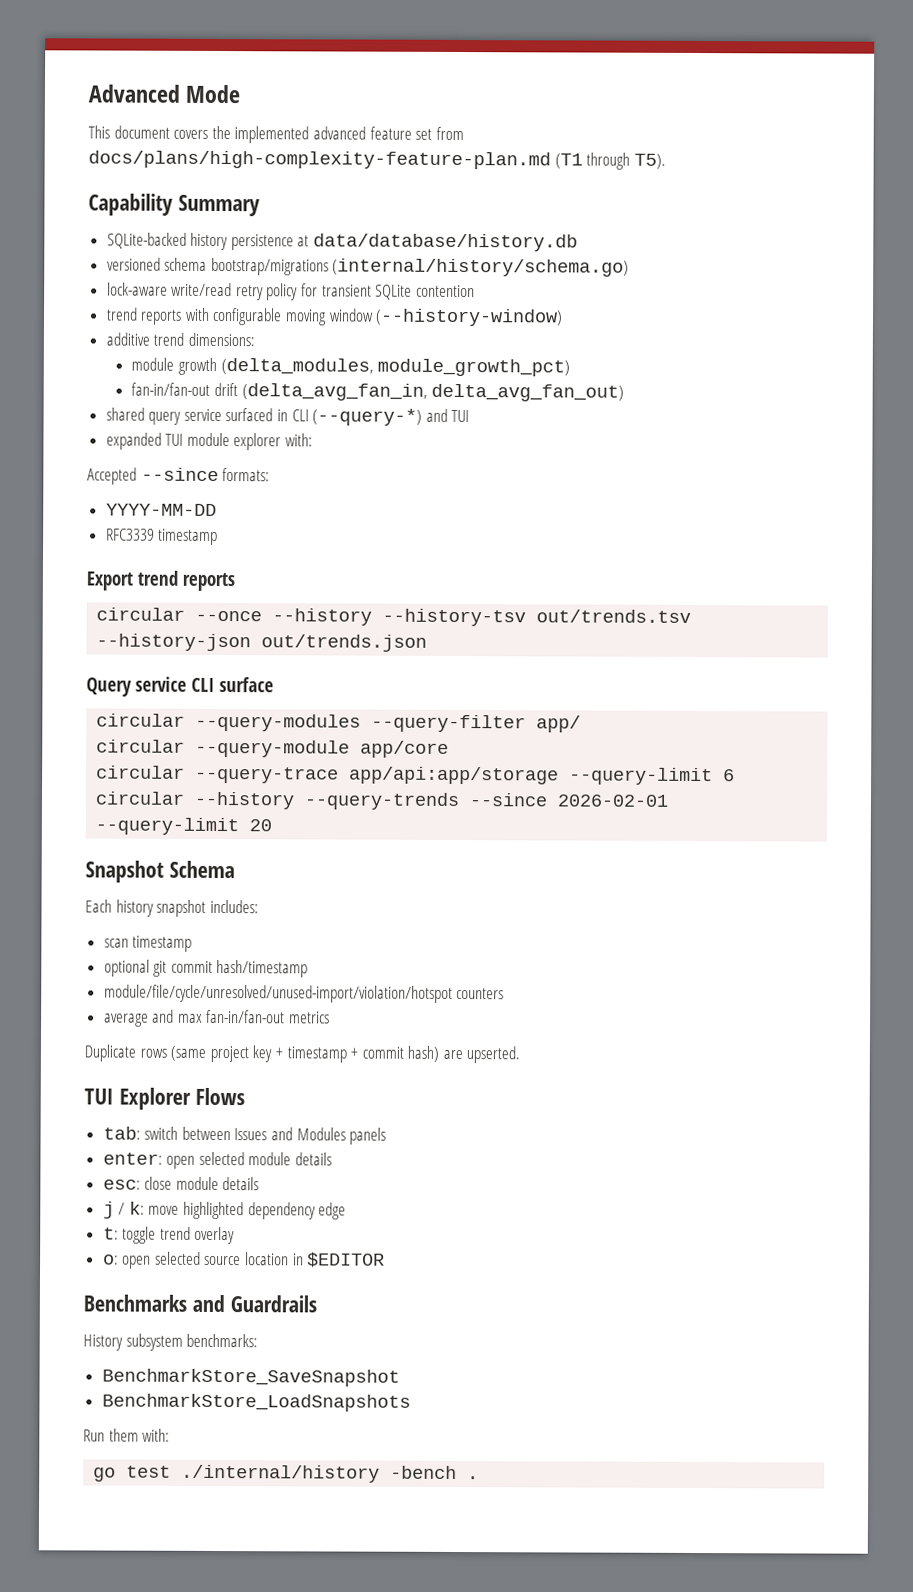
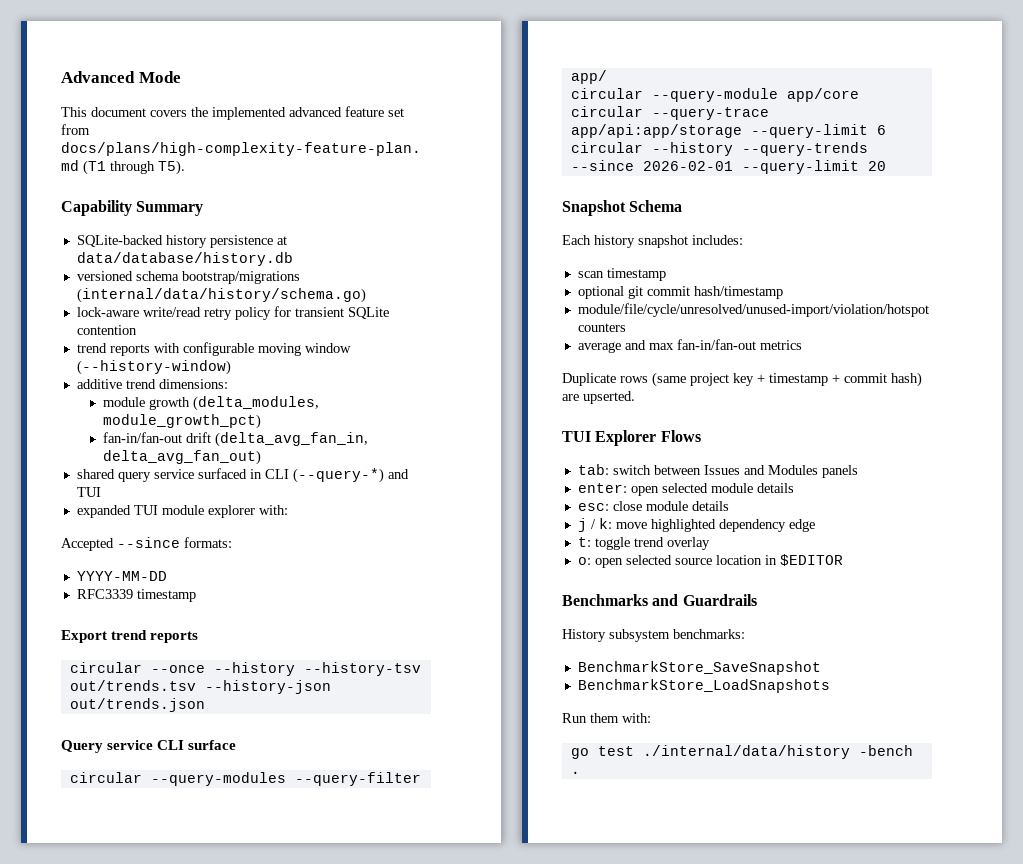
- versioned schema bootstrap/migrations (internal/history/schema.go)
+ versioned schema bootstrap/migrations (internal/data/history/schema.go)
- go test ./internal/history -bench .
+ go test ./internal/data/history -bench .

